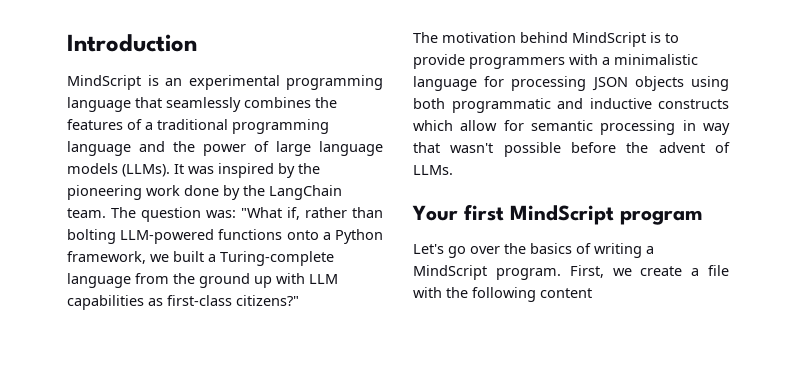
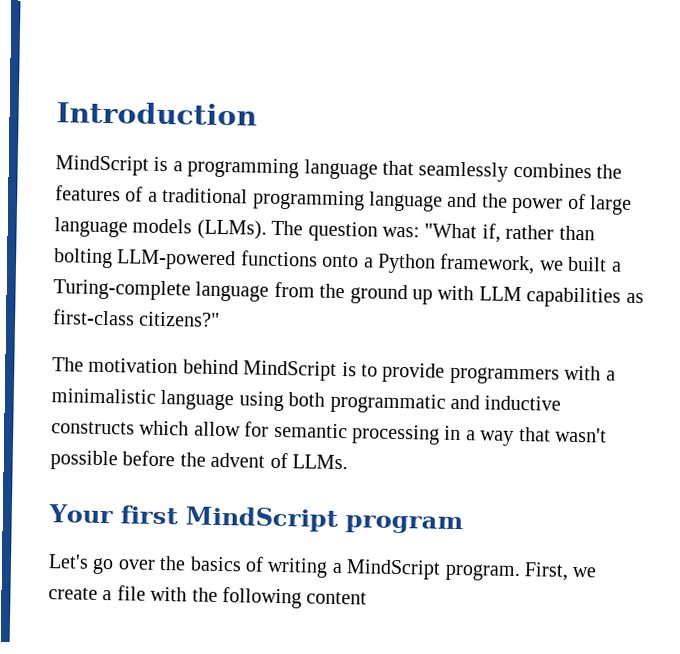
- MindScript is an experimental programming language that seamlessly combines the features of a traditional programming language and the power of large language models (LLMs).
+ MindScript is a programming language that seamlessly combines the features of a traditional programming language and the power of large language models (LLMs).
- It was inspired by the pioneering work done by the LangChain team.
- The motivation behind MindScript is to provide programmers with a minimalistic language for processing JSON objects using both programmatic and inductive constructs which allow for semantic processing in way that wasn't possible before the advent of LLMs.
+ The motivation behind MindScript is to provide programmers with a minimalistic language using both programmatic and inductive constructs which allow for semantic processing in a way that wasn't possible before the advent of LLMs.

